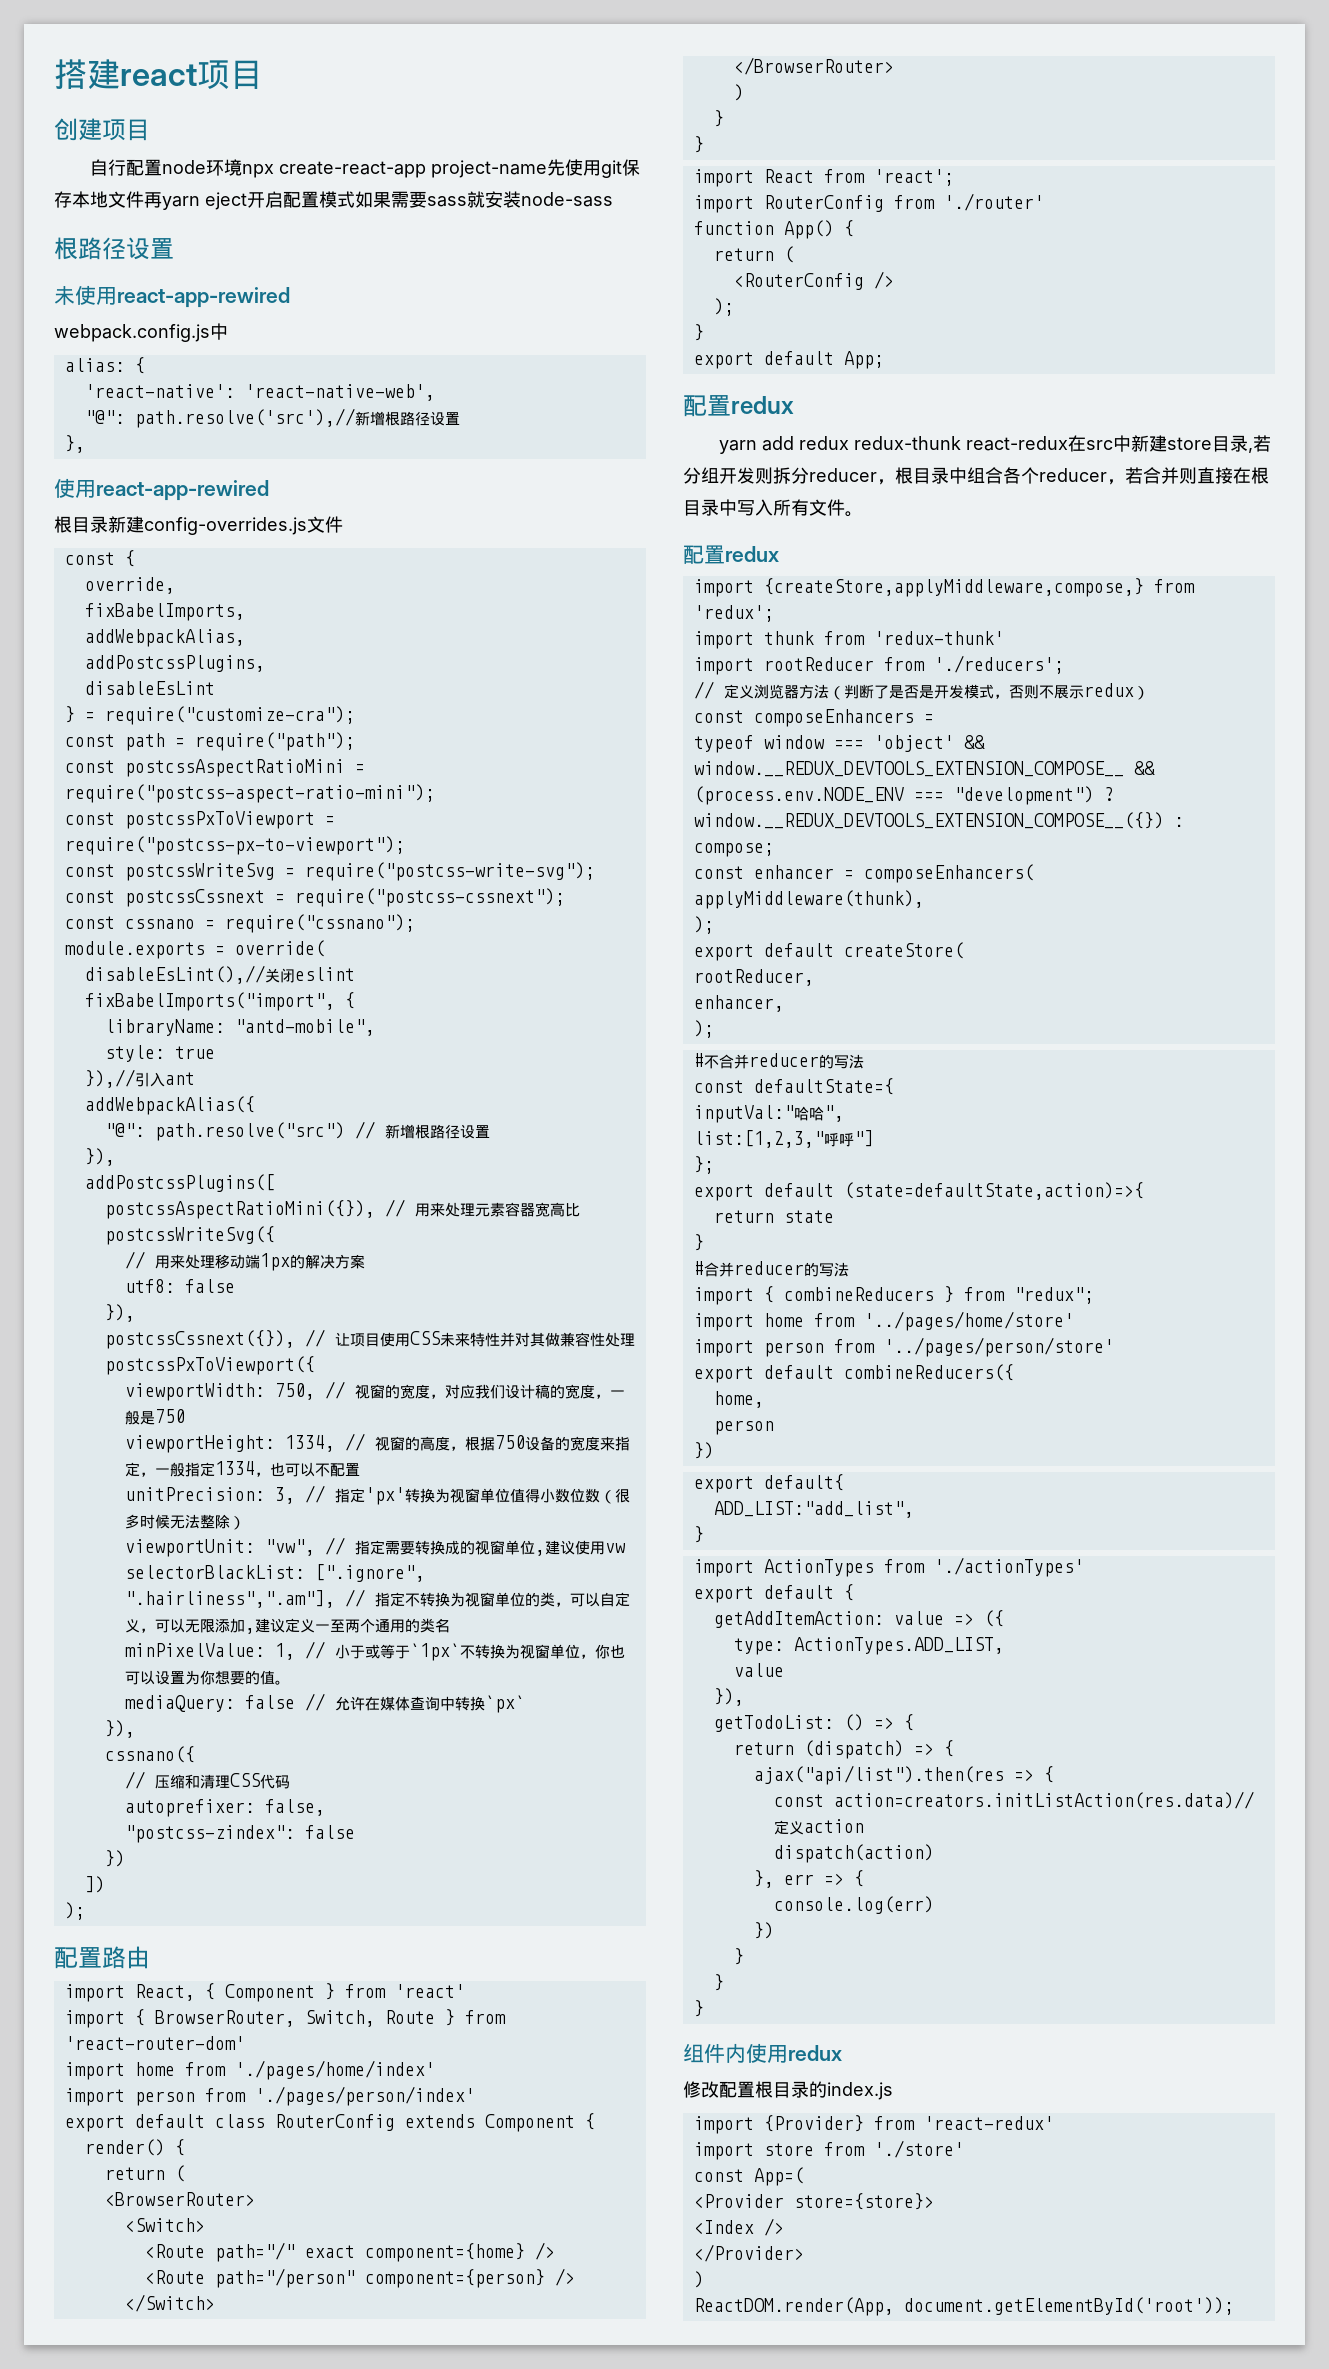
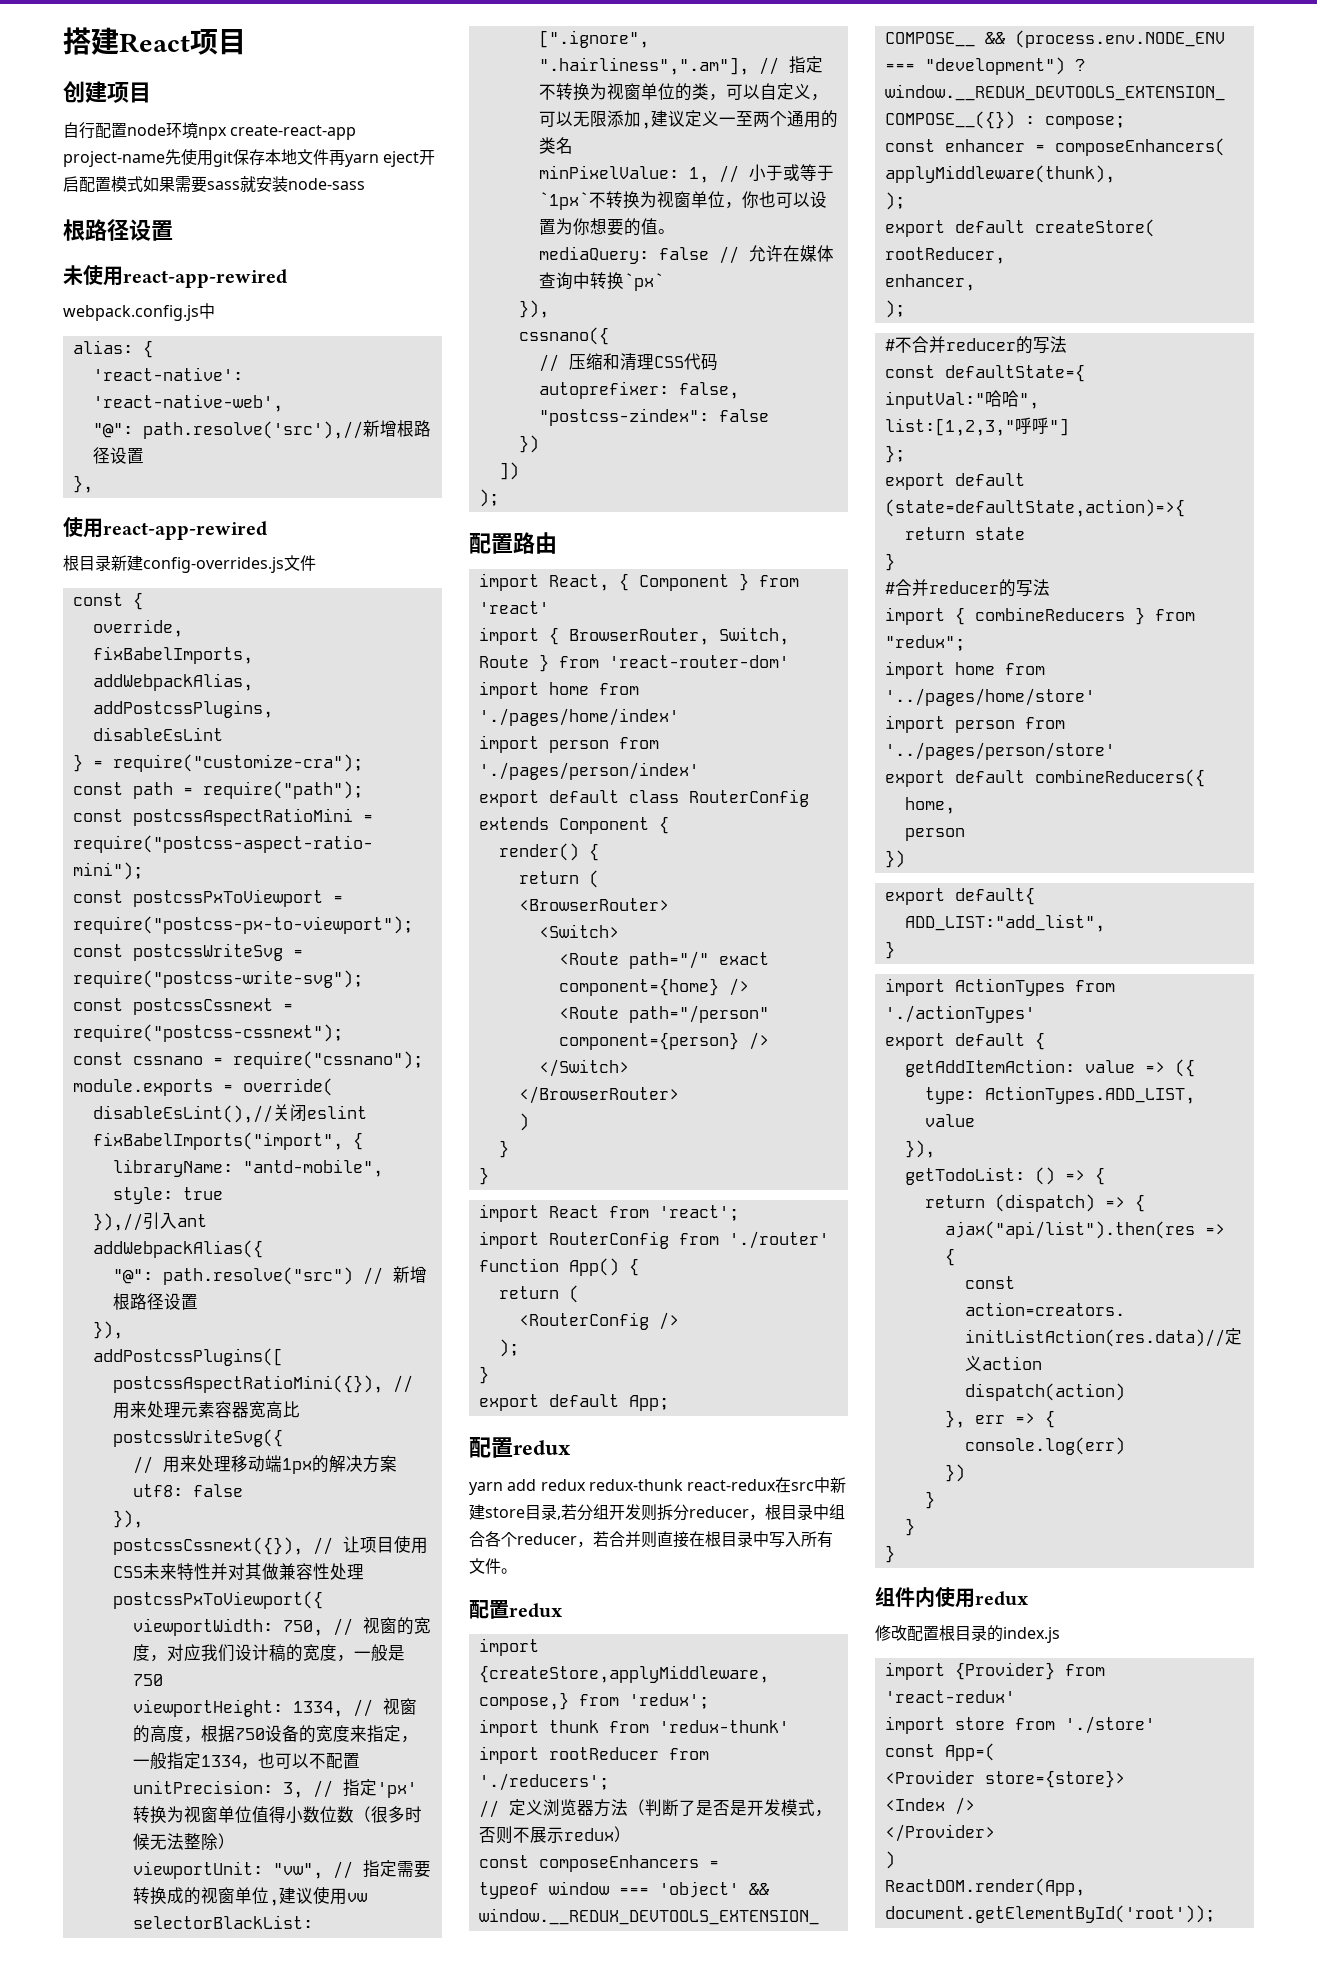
- 搭建react项目
+ 搭建React项目

